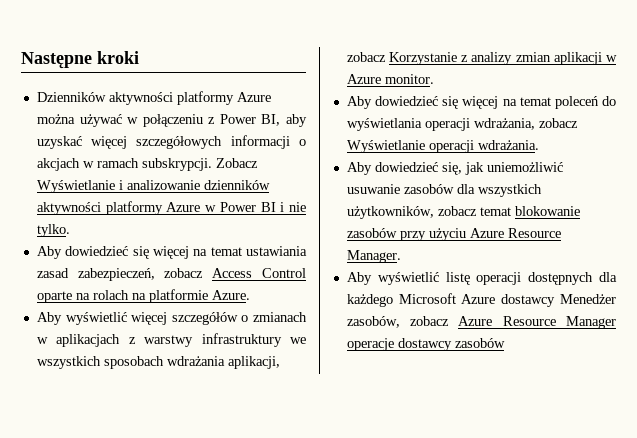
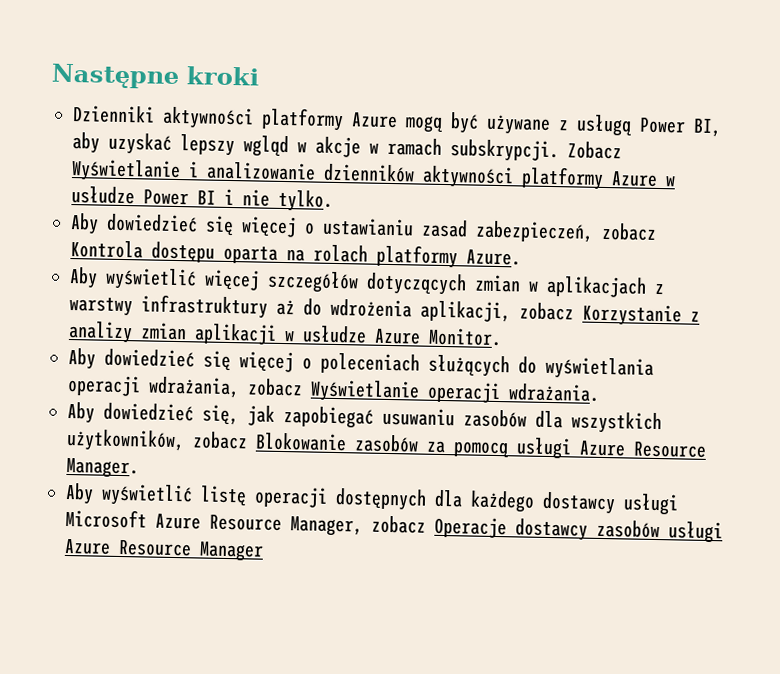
- Dzienników aktywności platformy Azure można używać w połączeniu z Power BI, aby uzyskać więcej szczegółowych informacji o akcjach w ramach subskrypcji.
+ Dzienniki aktywności platformy Azure mogą być używane z usługą Power BI, aby uzyskać lepszy wgląd w akcje w ramach subskrypcji.
- Zobacz Wyświetlanie i analizowanie dzienników aktywności platformy Azure w Power BI i nie tylko.
+ Zobacz Wyświetlanie i analizowanie dzienników aktywności platformy Azure w usłudze Power BI i nie tylko.
- Aby dowiedzieć się więcej na temat ustawiania zasad zabezpieczeń, zobacz Access Control oparte na rolach na platformie Azure.
+ Aby dowiedzieć się więcej o ustawianiu zasad zabezpieczeń, zobacz Kontrola dostępu oparta na rolach platformy Azure.
- Aby wyświetlić więcej szczegółów o zmianach w aplikacjach z warstwy infrastruktury we wszystkich sposobach wdrażania aplikacji, zobacz Korzystanie z analizy zmian aplikacji w Azure monitor.
- Aby dowiedzieć się więcej na temat poleceń do wyświetlania operacji wdrażania, zobacz Wyświetlanie operacji wdrażania.
+ Aby wyświetlić więcej szczegółów dotyczących zmian w aplikacjach z warstwy infrastruktury aż do wdrożenia aplikacji, zobacz Korzystanie z analizy zmian aplikacji w usłudze Azure Monitor.
+ Aby dowiedzieć się więcej o poleceniach służących do wyświetlania operacji wdrażania, zobacz Wyświetlanie operacji wdrażania.
- Aby dowiedzieć się, jak uniemożliwić usuwanie zasobów dla wszystkich użytkowników, zobacz temat blokowanie zasobów przy użyciu Azure Resource Manager.
+ Aby dowiedzieć się, jak zapobiegać usuwaniu zasobów dla wszystkich użytkowników, zobacz Blokowanie zasobów za pomocą usługi Azure Resource Manager.
- Aby wyświetlić listę operacji dostępnych dla każdego Microsoft Azure dostawcy Menedżer zasobów, zobacz Azure Resource Manager operacje dostawcy zasobów
+ Aby wyświetlić listę operacji dostępnych dla każdego dostawcy usługi Microsoft Azure Resource Manager, zobacz Operacje dostawcy zasobów usługi Azure Resource Manager

